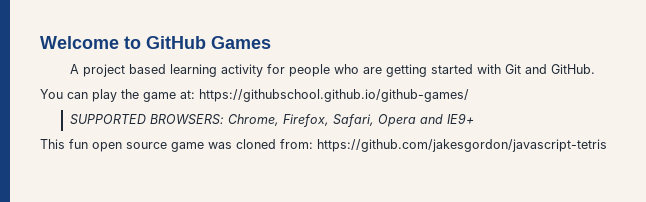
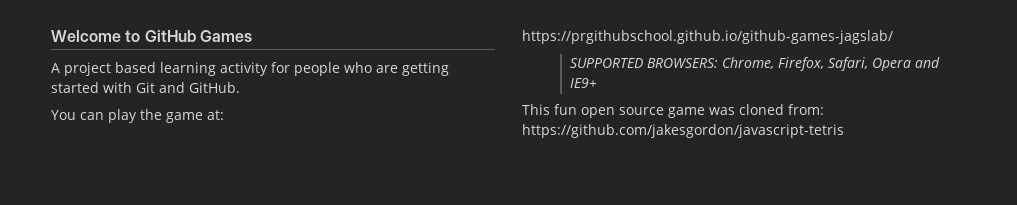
- You can play the game at: https://githubschool.github.io/github-games/
+ You can play the game at: https://prgithubschool.github.io/github-games-jagslab/

